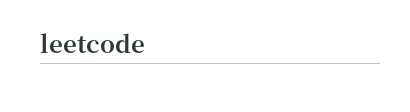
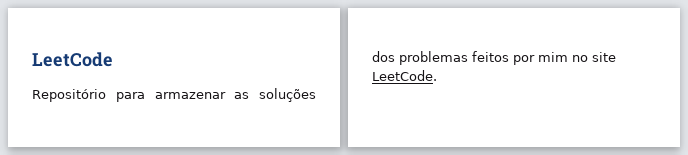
- leetcode
+ LeetCode
+ Repositório para armazenar as soluções dos problemas feitos por mim no site LeetCode.

